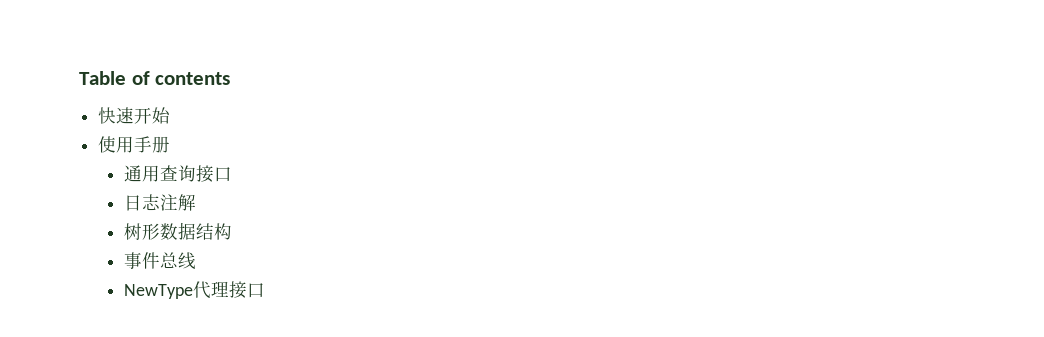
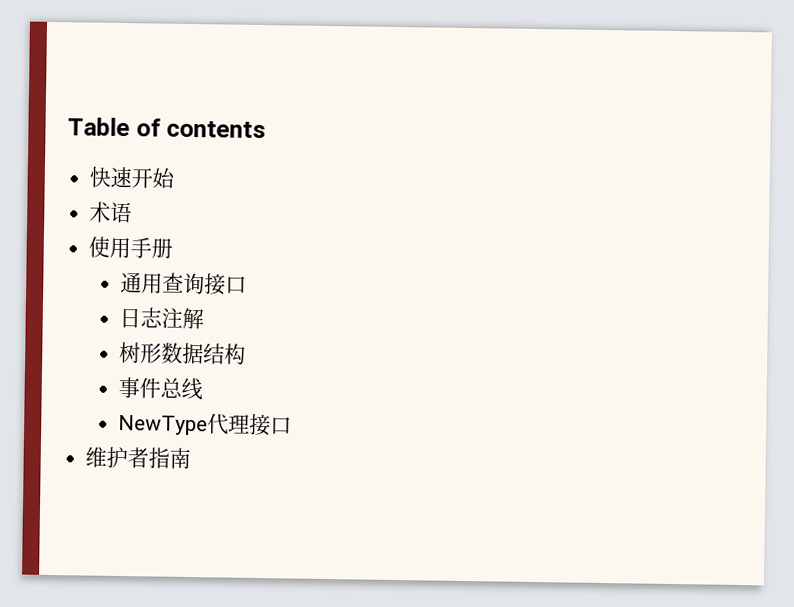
+ 术语
+ 维护者指南

